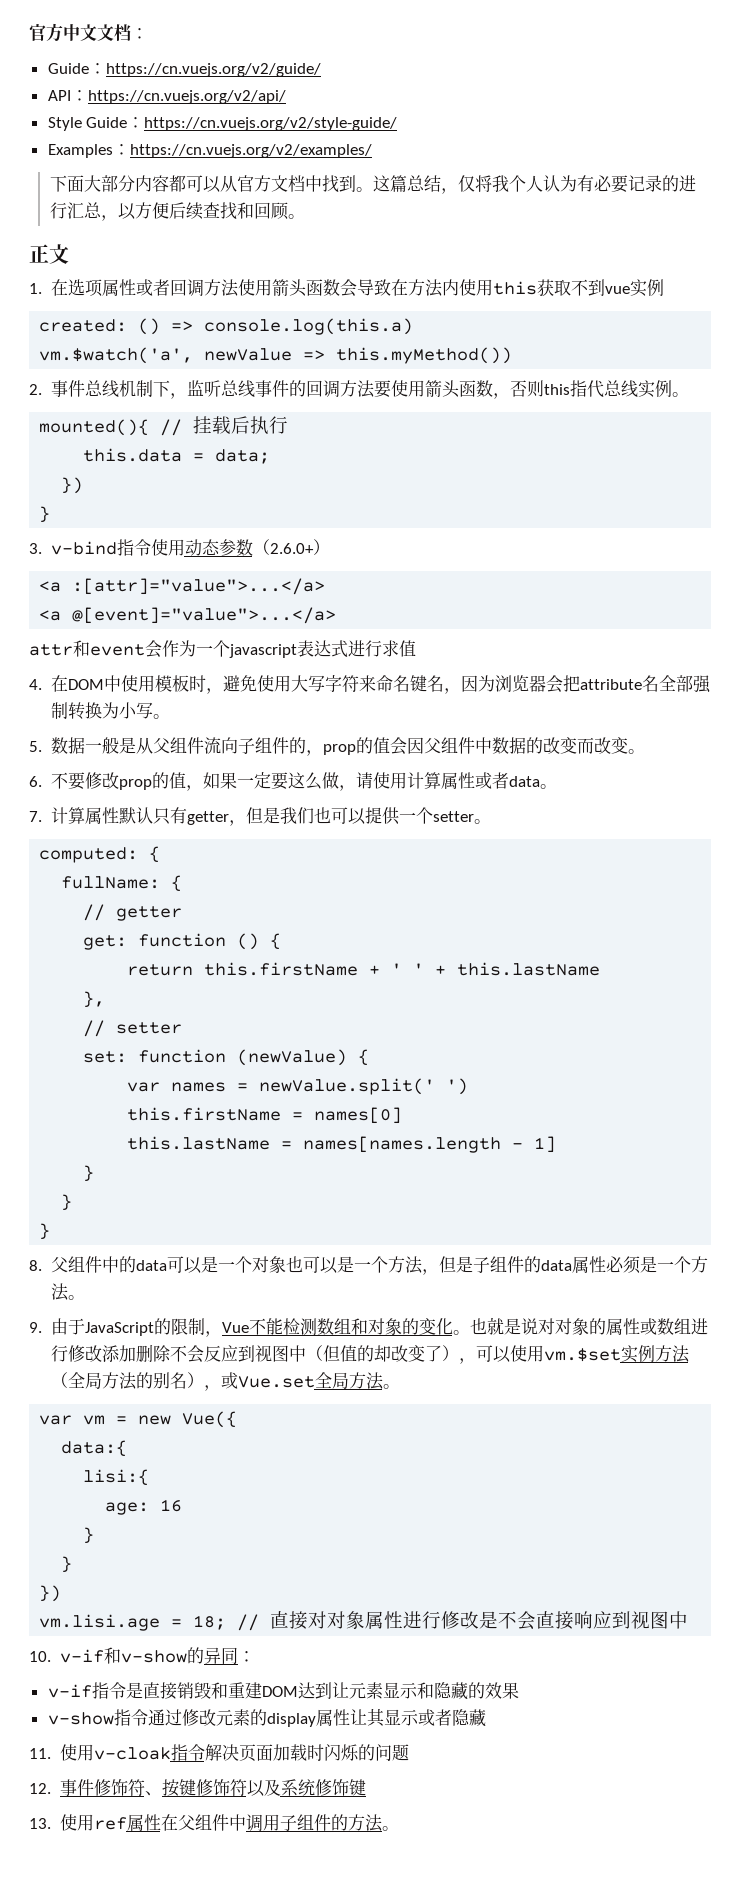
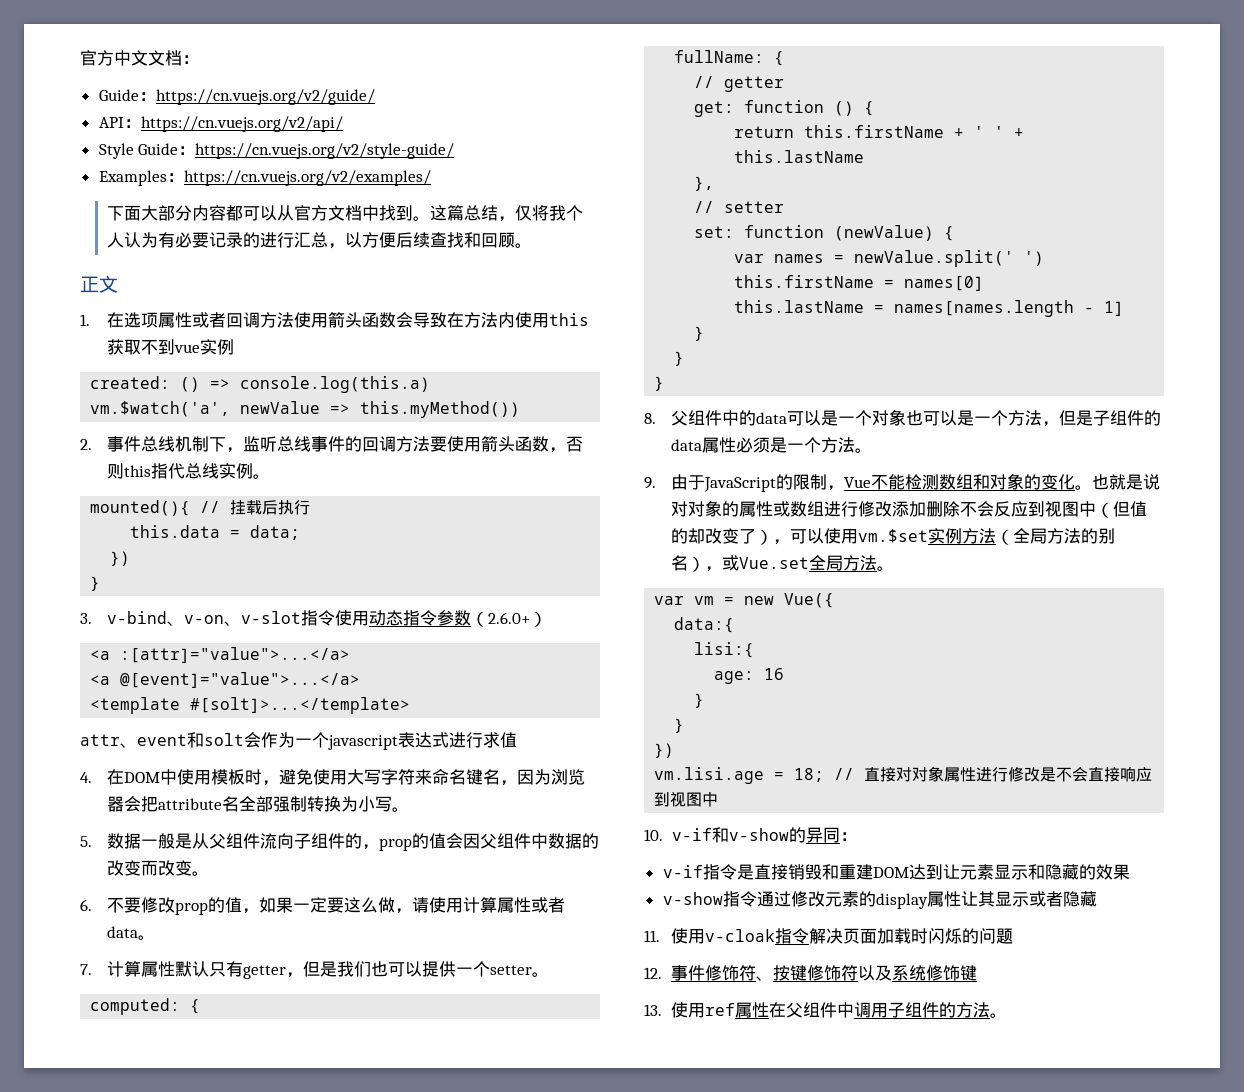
- 3. v-bind指令使用动态参数（2.6.0+）
+ 3. v-bind、v-on、v-slot指令使用动态指令参数（2.6.0+）
+ <template #[solt]>...</template>
- attr和event会作为一个javascript表达式进行求值
+ attr、event和solt会作为一个javascript表达式进行求值

